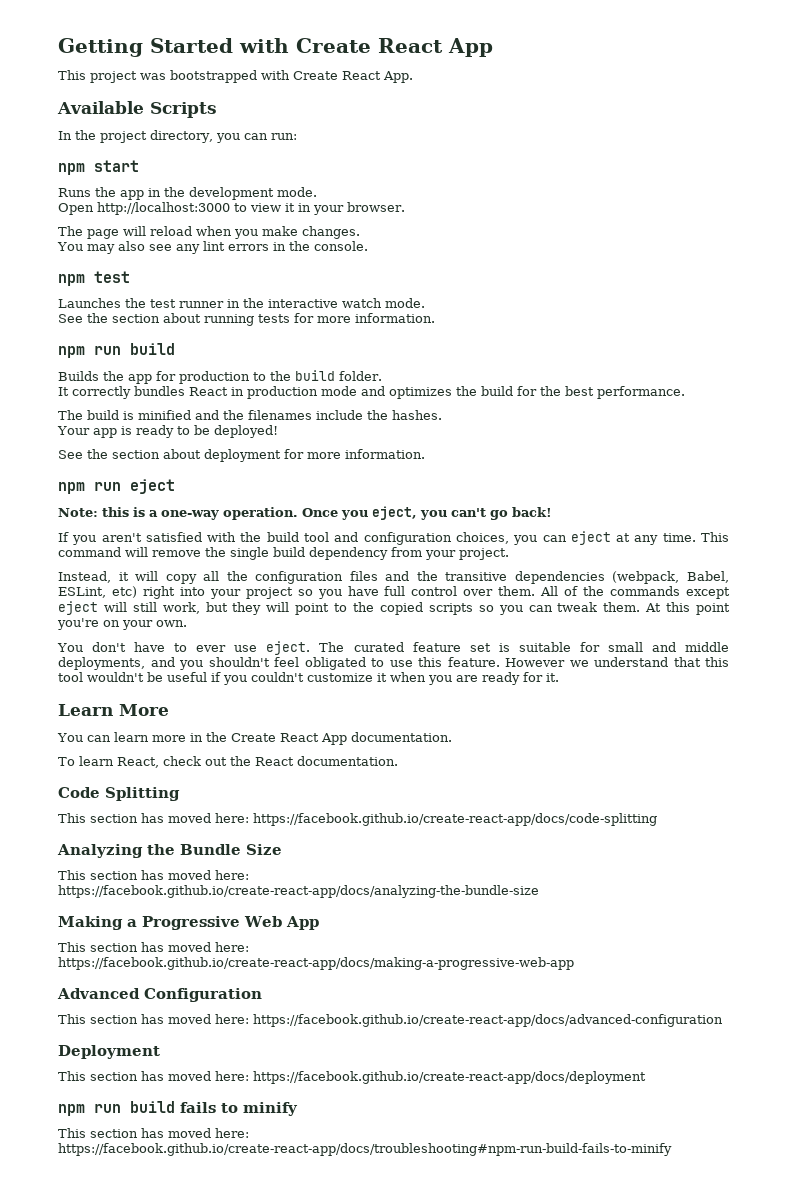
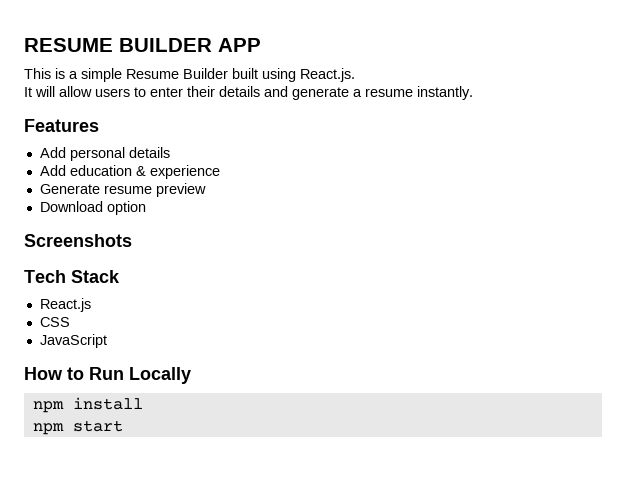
- Getting Started with Create React App
- This project was bootstrapped with Create React App.
- Available Scripts
- In the project directory, you can run:
+ RESUME BUILDER APP
+ This is a simple Resume Builder built using React.js.
+ It will allow users to enter their details and generate a resume instantly.
+ Features
+ Add personal details
+ Add education & experience
+ Generate resume preview
+ Download option
+ Screenshots
+ Tech Stack
+ React.js
+ CSS
+ JavaScript
+ How to Run Locally
+ npm install
  npm start
- Runs the app in the development mode.
- Open http://localhost:3000 to view it in your browser.
- The page will reload when you make changes.
- You may also see any lint errors in the console.
- npm test
- Launches the test runner in the interactive watch mode.
- See the section about running tests for more information.
- npm run build
- Builds the app for production to the build folder.
- It correctly bundles React in production mode and optimizes the build for the best performance.
- The build is minified and the filenames include the hashes.
- Your app is ready to be deployed!
- See the section about deployment for more information.
- npm run eject
- Note: this is a one-way operation. Once you eject, you can't go back!
- If you aren't satisfied with the build tool and configuration choices, you can eject at any time. This command will remove the single build dependency from your project.
- Instead, it will copy all the configuration files and the transitive dependencies (webpack, Babel, ESLint, etc) right into your project so you have full control over them. All of the commands except eject will still work, but they will point to the copied scripts so you can tweak them. At this point you're on your own.
- You don't have to ever use eject. The curated feature set is suitable for small and middle deployments, and you shouldn't feel obligated to use this feature. However we understand that this tool wouldn't be useful if you couldn't customize it when you are ready for it.
- Learn More
- You can learn more in the Create React App documentation.
- To learn React, check out the React documentation.
- Code Splitting
- This section has moved here: https://facebook.github.io/create-react-app/docs/code-splitting
- Analyzing the Bundle Size
- This section has moved here: https://facebook.github.io/create-react-app/docs/analyzing-the-bundle-size
- Making a Progressive Web App
- This section has moved here: https://facebook.github.io/create-react-app/docs/making-a-progressive-web-app
- Advanced Configuration
- This section has moved here: https://facebook.github.io/create-react-app/docs/advanced-configuration
- Deployment
- This section has moved here: https://facebook.github.io/create-react-app/docs/deployment
- npm run build fails to minify
- This section has moved here: https://facebook.github.io/create-react-app/docs/troubleshooting#npm-run-build-fails-to-minify

